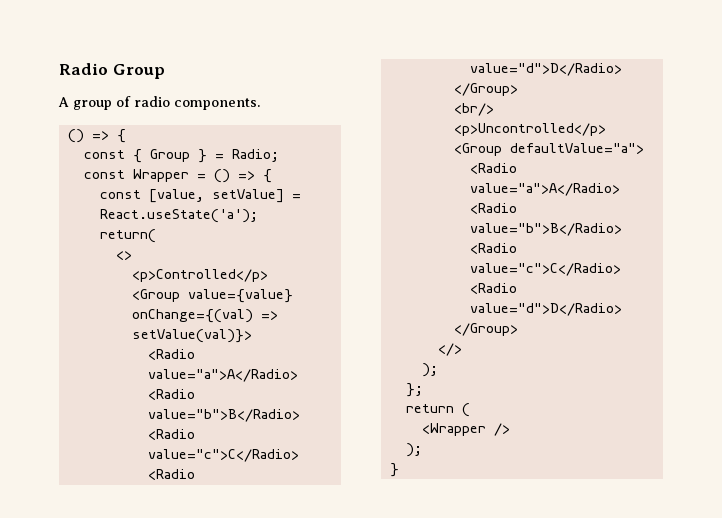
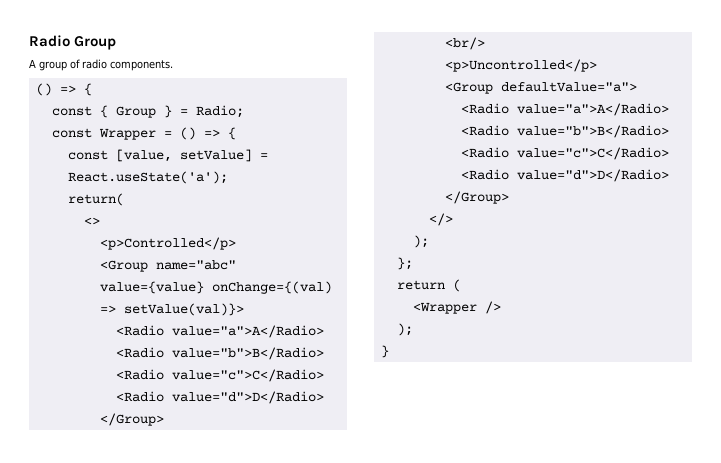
- <Group value={value} onChange={(val) => setValue(val)}>
+ <Group name="abc" value={value} onChange={(val) => setValue(val)}>

